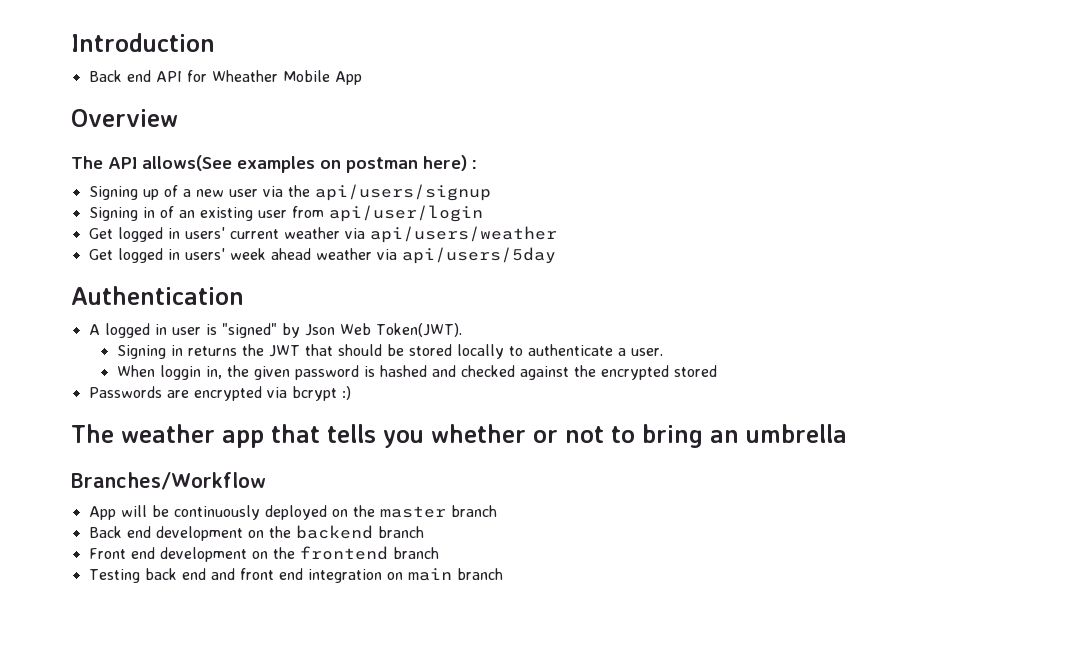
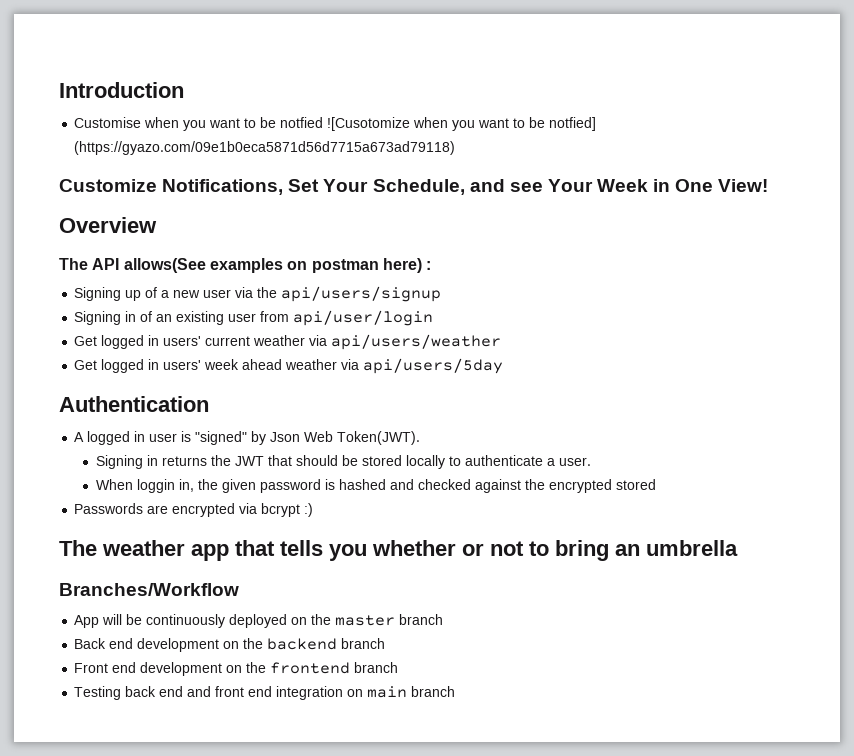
- Back end API for Wheather Mobile App
+ Customise when you want to be notfied ![Cusotomize when you want to be notfied] (https://gyazo.com/09e1b0eca5871d56d7715a673ad79118)
+ Customize Notifications, Set Your Schedule, and see Your Week in One View!

